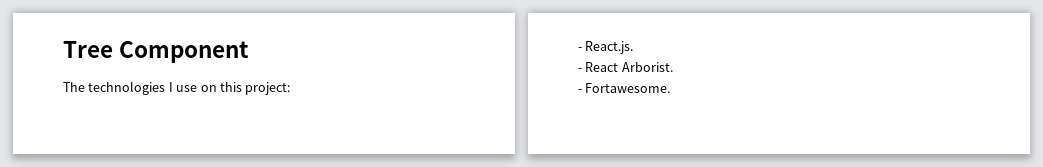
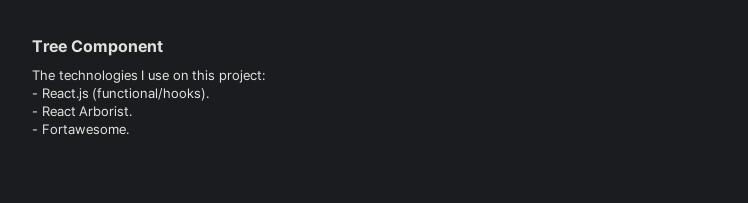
- - React.js.
+ - React.js (functional/hooks).

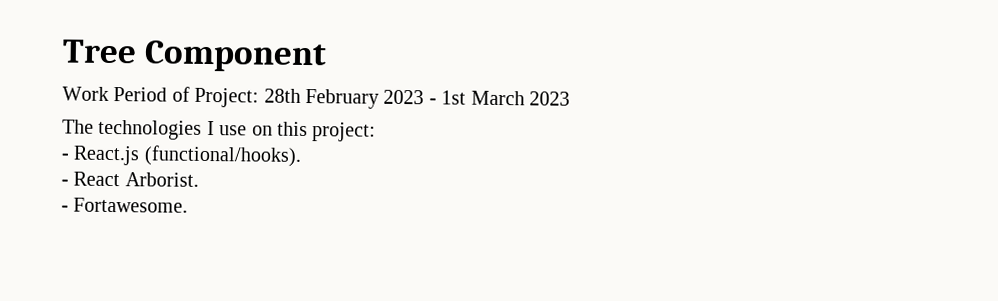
+ Work Period of Project: 28th February 2023 - 1st March 2023

